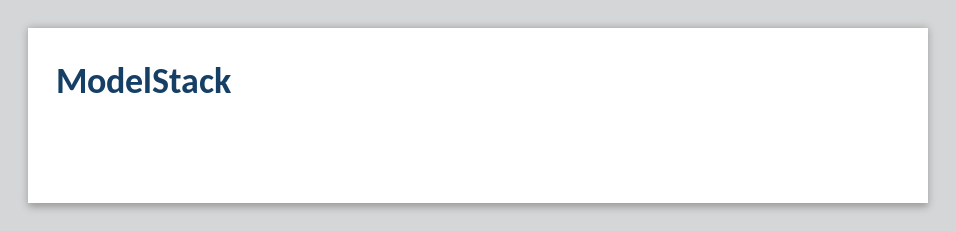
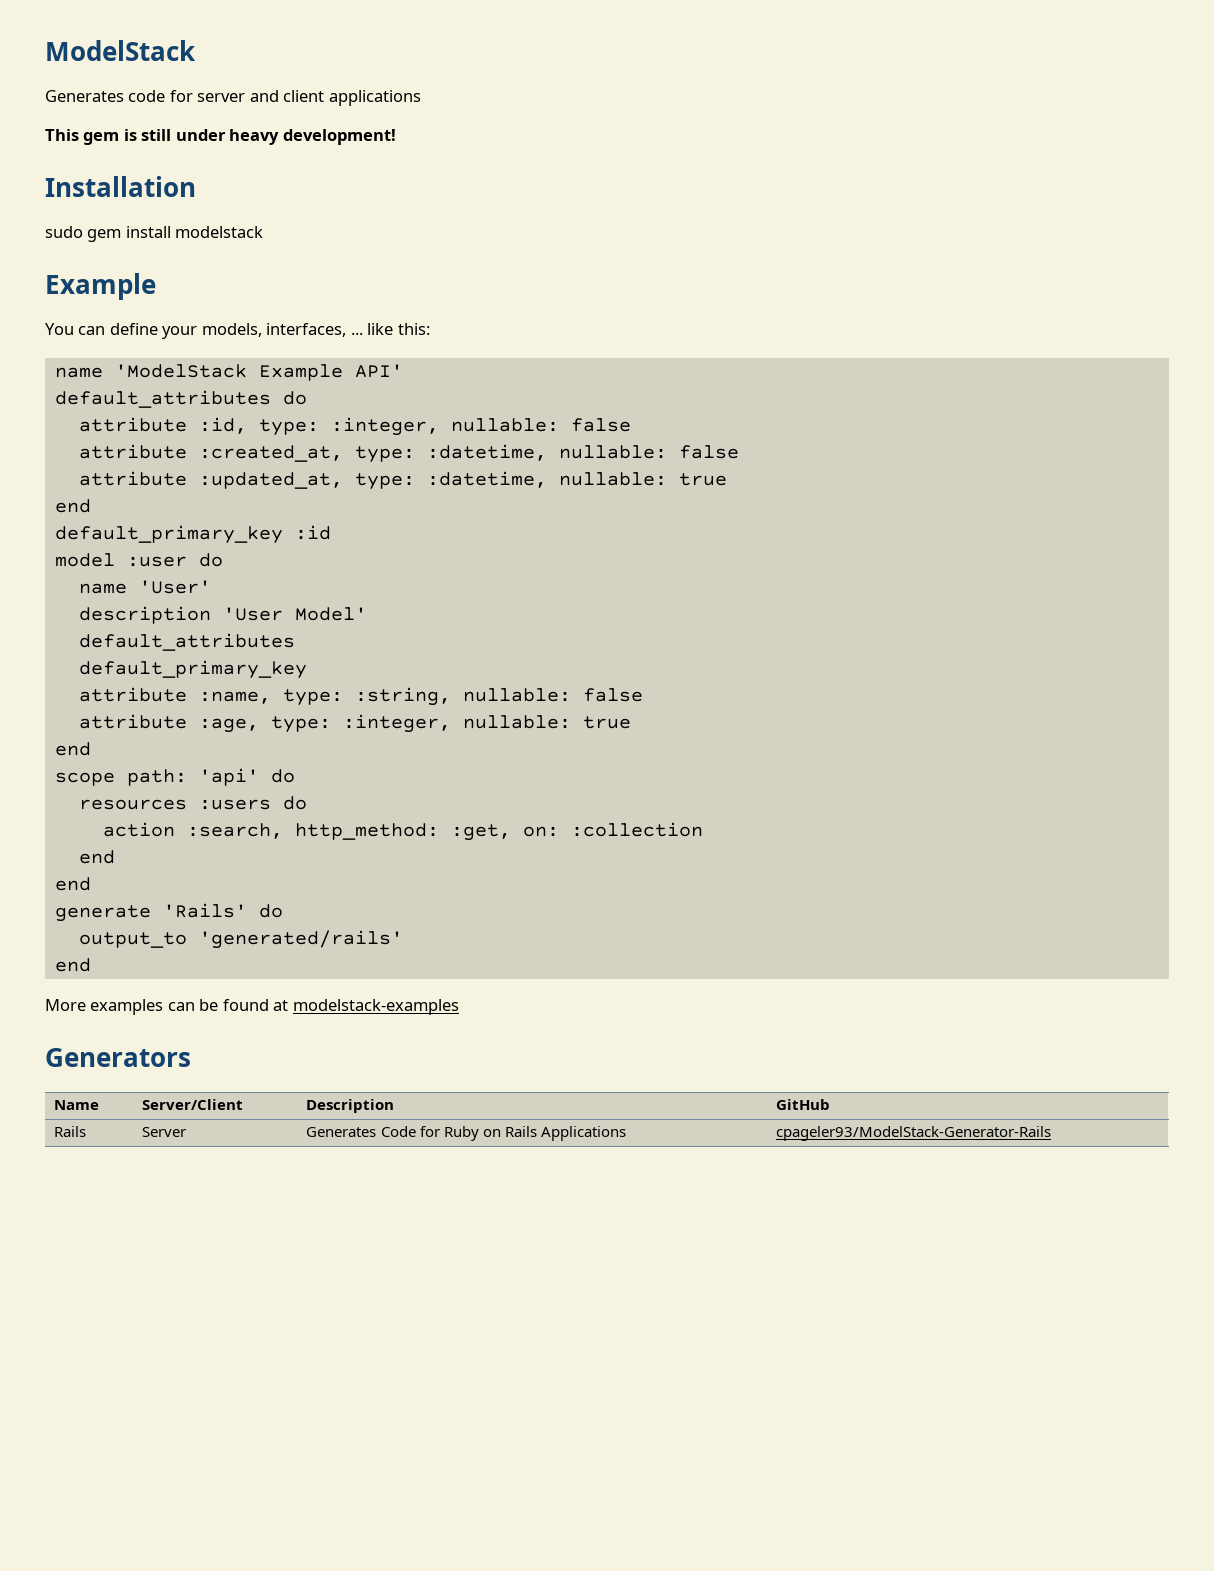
+ Generates code for server and client applications
+ This gem is still under heavy development!
+ Installation
+ sudo gem install modelstack
+ Example
+ You can define your models, interfaces, ... like this:
+ name 'ModelStack Example API'
+ default_attributes do
+ attribute :id, type: :integer, nullable: false
+ attribute :created_at, type: :datetime, nullable: false
+ attribute :updated_at, type: :datetime, nullable: true
+ end
+ default_primary_key :id
+ model :user do
+ name 'User'
+ description 'User Model'
+ default_attributes
+ default_primary_key
+ attribute :name, type: :string, nullable: false
+ attribute :age, type: :integer, nullable: true
+ end
+ scope path: 'api' do
+ resources :users do
+ action :search, http_method: :get, on: :collection
+ end
+ end
+ generate 'Rails' do
+ output_to 'generated/rails'
+ end
+ More examples can be found at modelstack-examples
+ Generators
+ Name | Server/Client | Description | GitHub
+ Rails | Server | Generates Code for Ruby on Rails Applications | cpageler93/ModelStack-Generator-Rails

